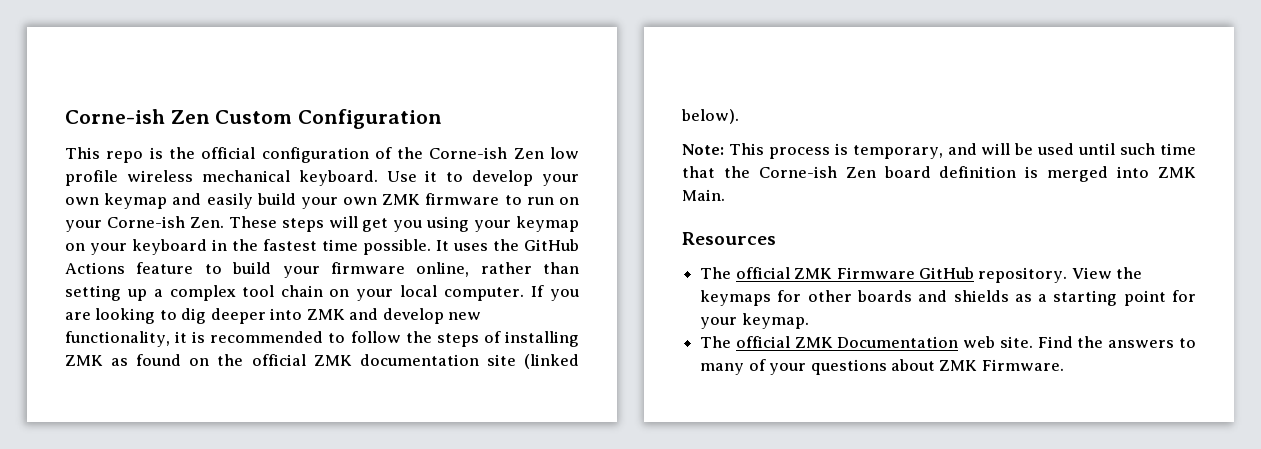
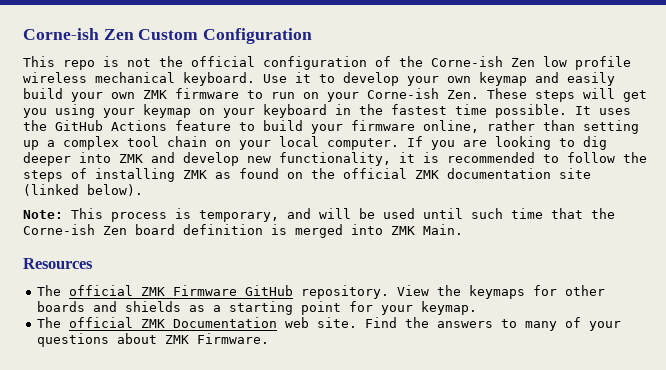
- This repo is the official configuration of the Corne-ish Zen low profile wireless mechanical keyboard.
+ This repo is not the official configuration of the Corne-ish Zen low profile wireless mechanical keyboard.

